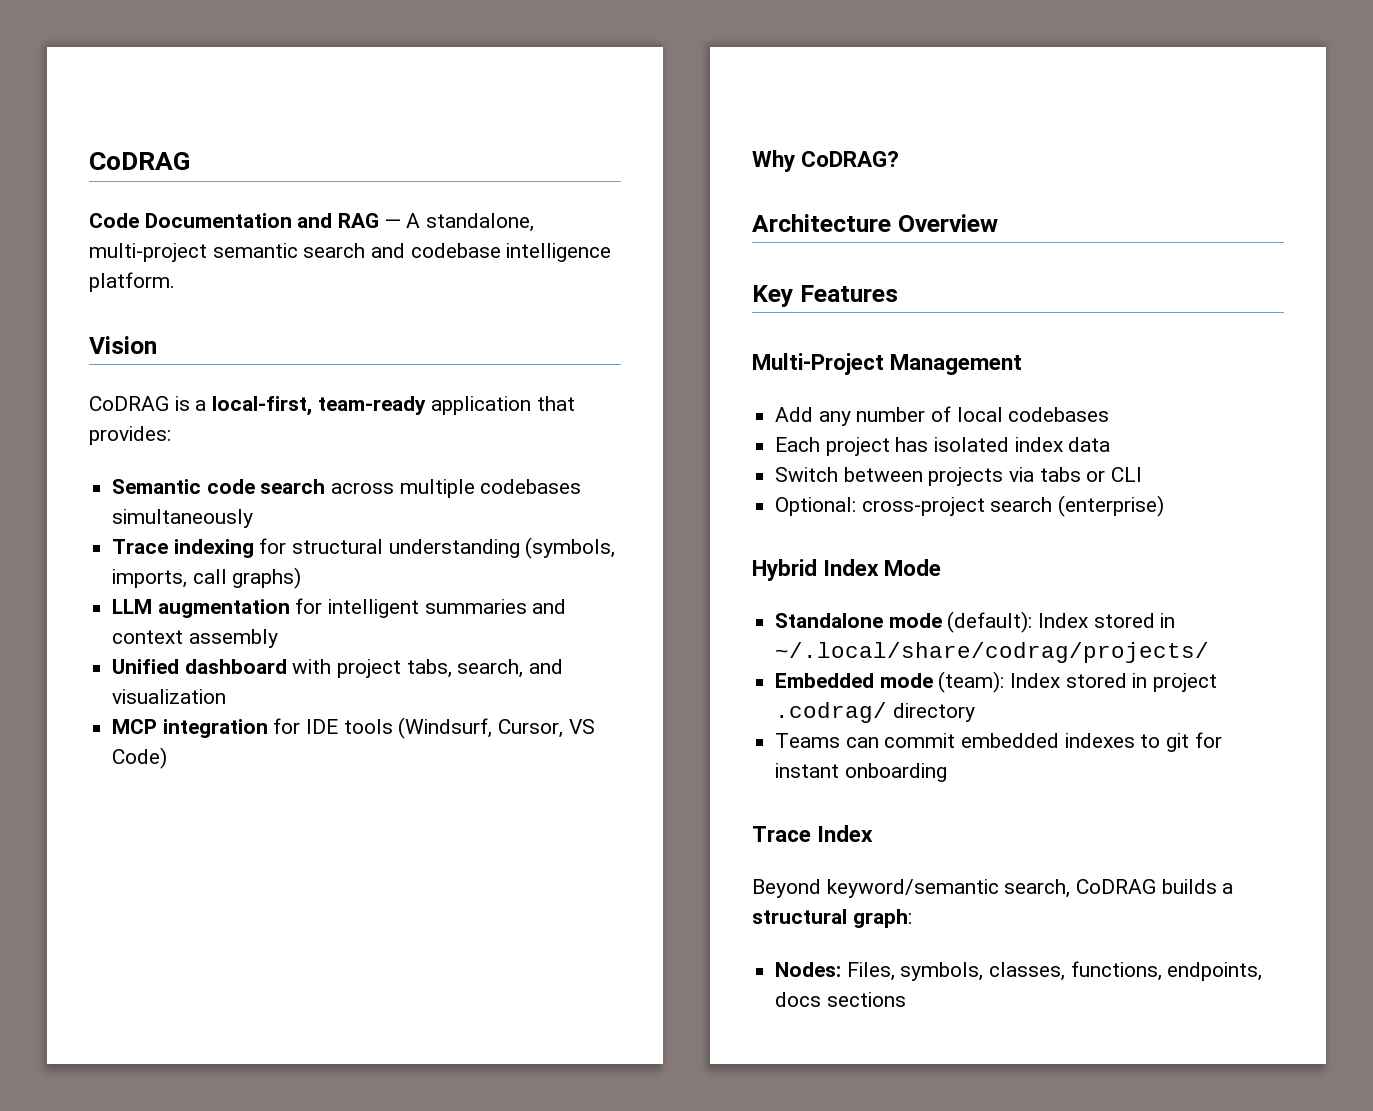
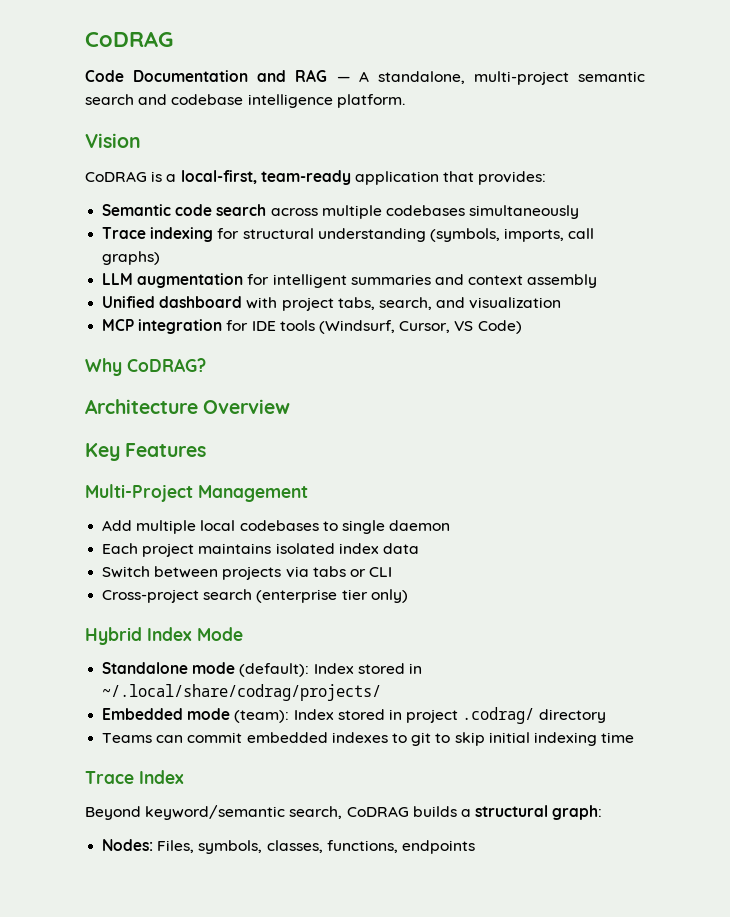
- Add any number of local codebases
+ Add multiple local codebases to single daemon
- Each project has isolated index data
+ Each project maintains isolated index data
- Optional: cross-project search (enterprise)
+ Cross-project search (enterprise tier only)
- Teams can commit embedded indexes to git for instant onboarding
+ Teams can commit embedded indexes to git to skip initial indexing time
- Nodes: Files, symbols, classes, functions, endpoints, docs sections
+ Nodes: Files, symbols, classes, functions, endpoints

